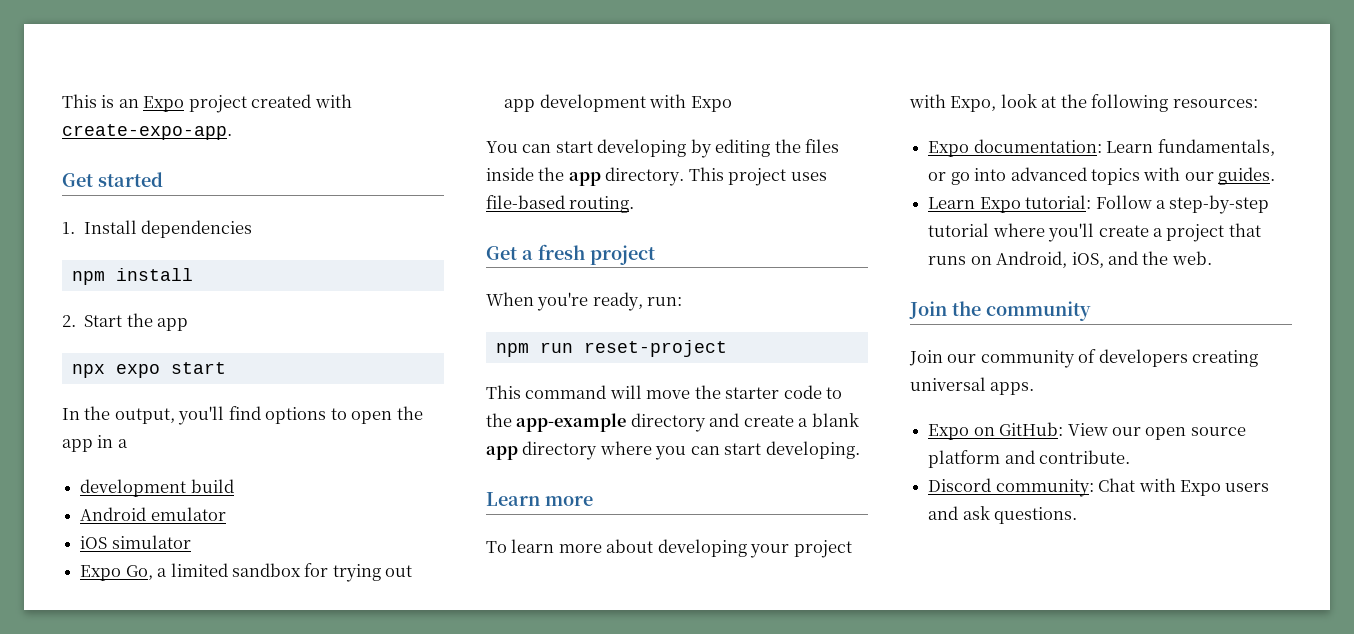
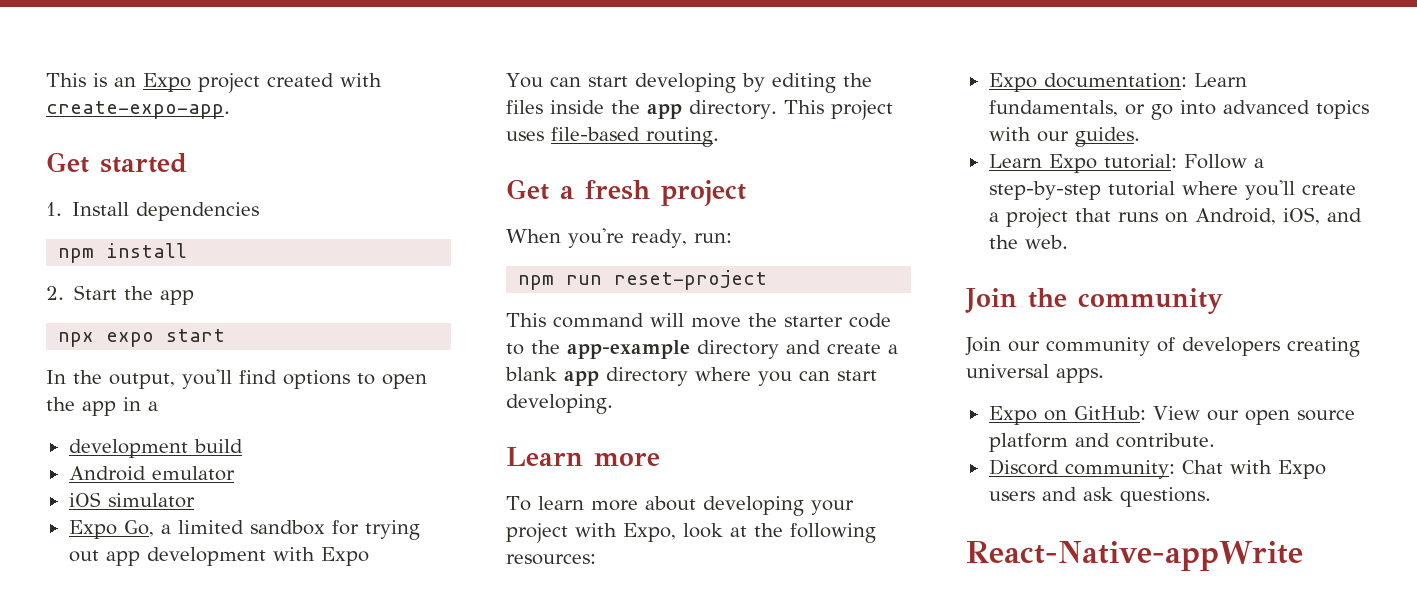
+ React-Native-appWrite

